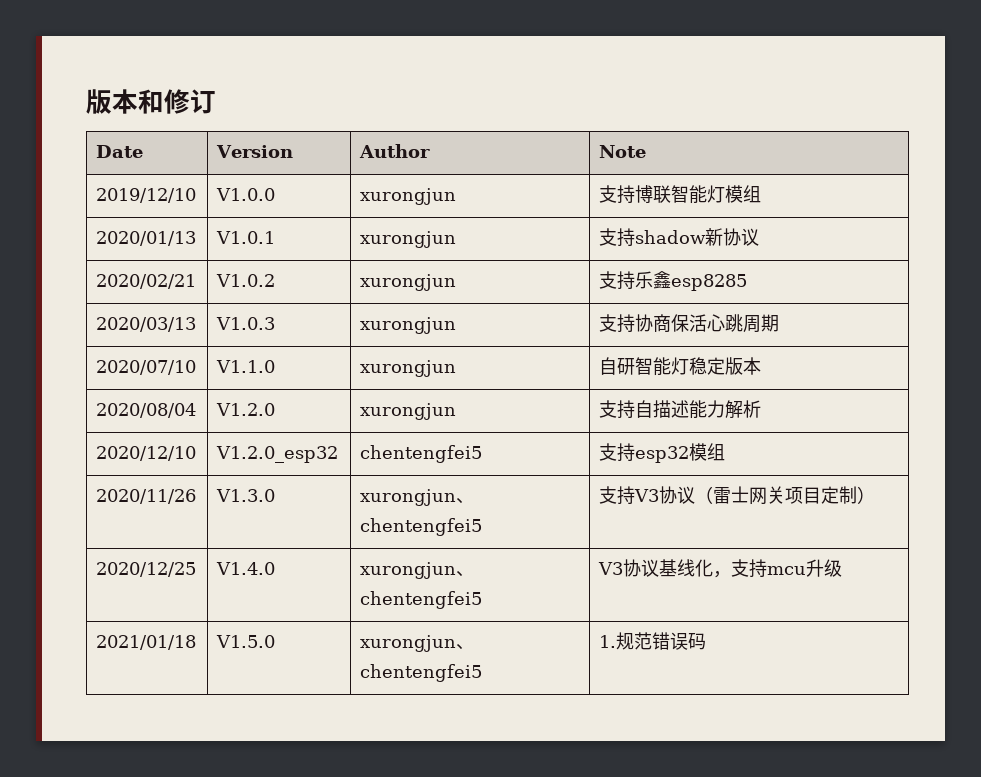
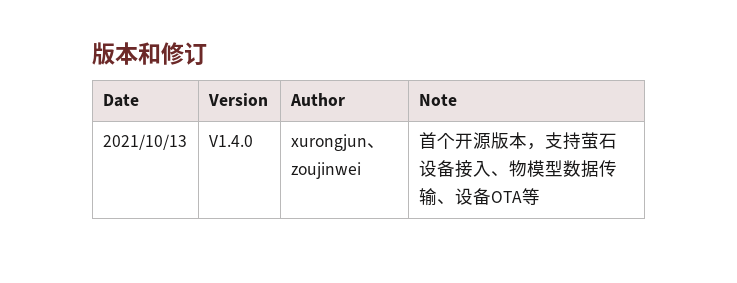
- 2019/12/10 | V1.0.0 | xurongjun | 支持博联智能灯模组
- 2020/01/13 | V1.0.1 | xurongjun | 支持shadow新协议
- 2020/02/21 | V1.0.2 | xurongjun | 支持乐鑫esp8285
- 2020/03/13 | V1.0.3 | xurongjun | 支持协商保活心跳周期
- 2020/07/10 | V1.1.0 | xurongjun | 自研智能灯稳定版本
- 2020/08/04 | V1.2.0 | xurongjun | 支持自描述能力解析
- 2020/12/10 | V1.2.0_esp32 | chentengfei5 | 支持esp32模组
- 2020/11/26 | V1.3.0 | xurongjun、chentengfei5 | 支持V3协议（雷士网关项目定制）
- 2020/12/25 | V1.4.0 | xurongjun、chentengfei5 | V3协议基线化，支持mcu升级
- 2021/01/18 | V1.5.0 | xurongjun、chentengfei5 | 1.规范错误码
+ 2021/10/13 | V1.4.0 | xurongjun、zoujinwei | 首个开源版本，支持萤石设备接入、物模型数据传输、设备OTA等

